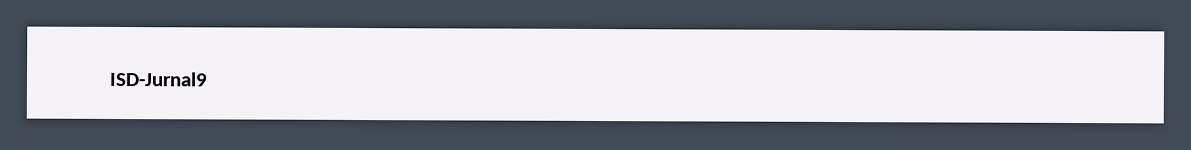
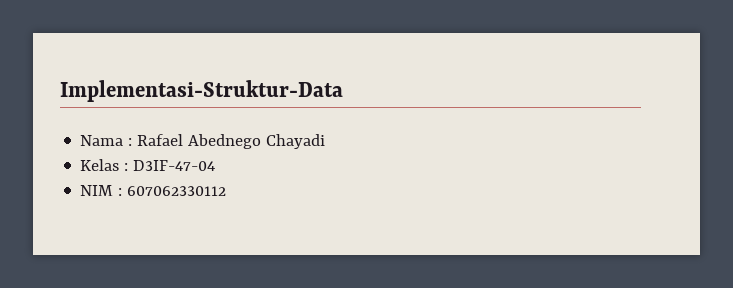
- ISD-Jurnal9
+ Implementasi-Struktur-Data
+ Nama : Rafael Abednego Chayadi
+ Kelas : D3IF-47-04
+ NIM : 607062330112

